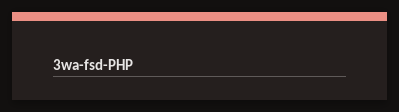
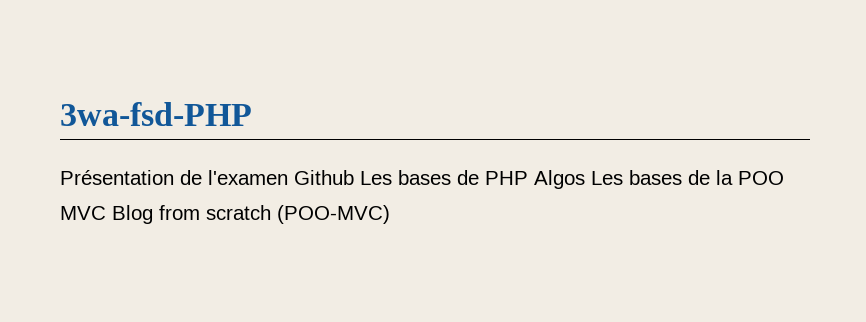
+ Présentation de l'examen Github Les bases de PHP Algos Les bases de la POO MVC Blog from scratch (POO-MVC)

